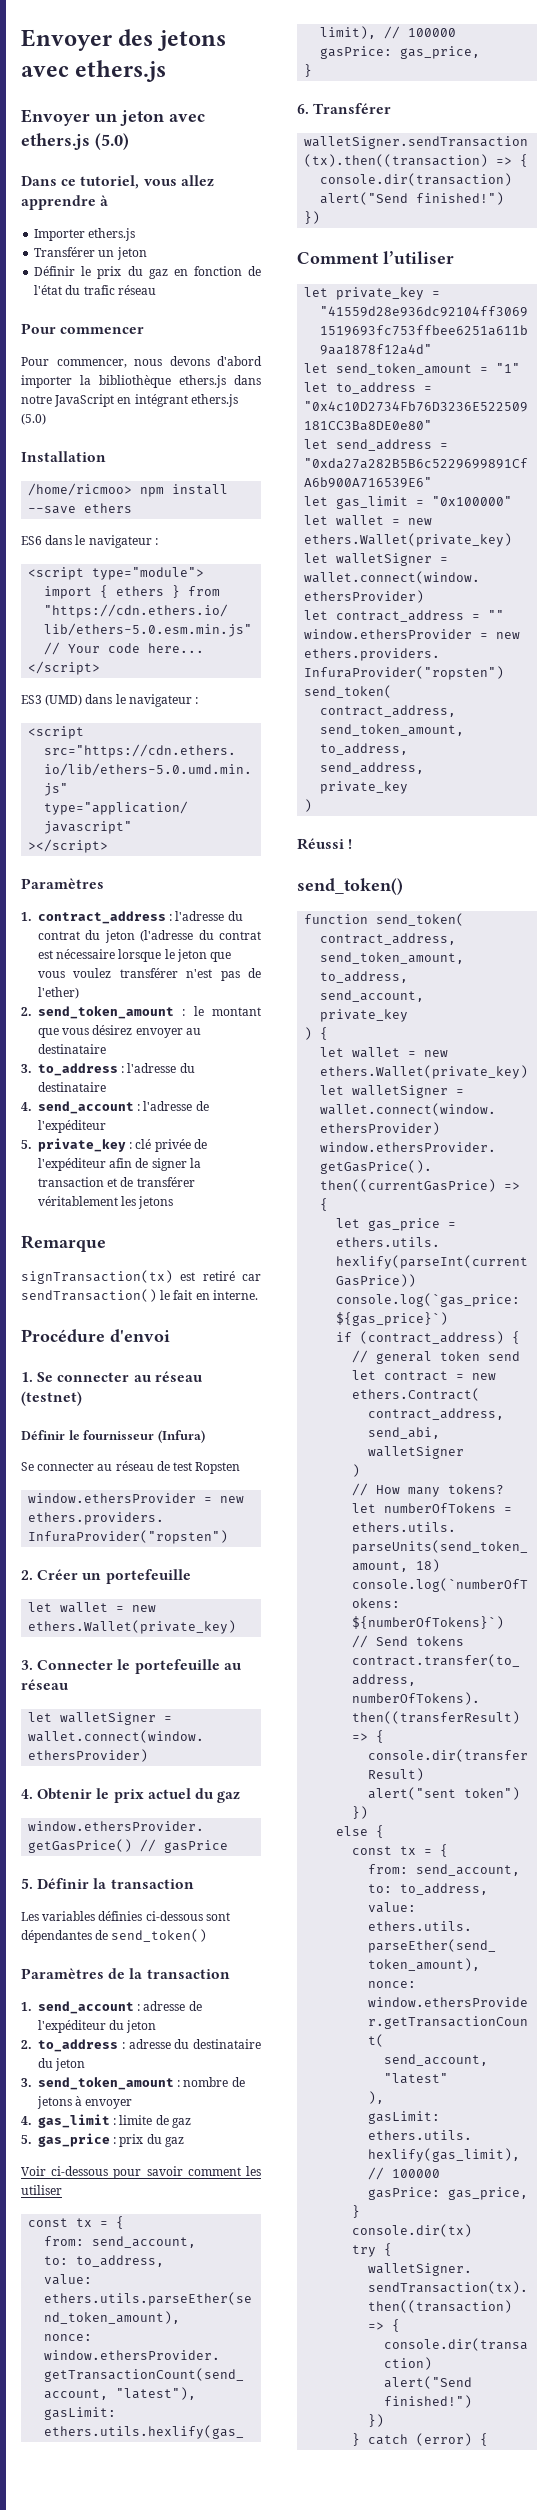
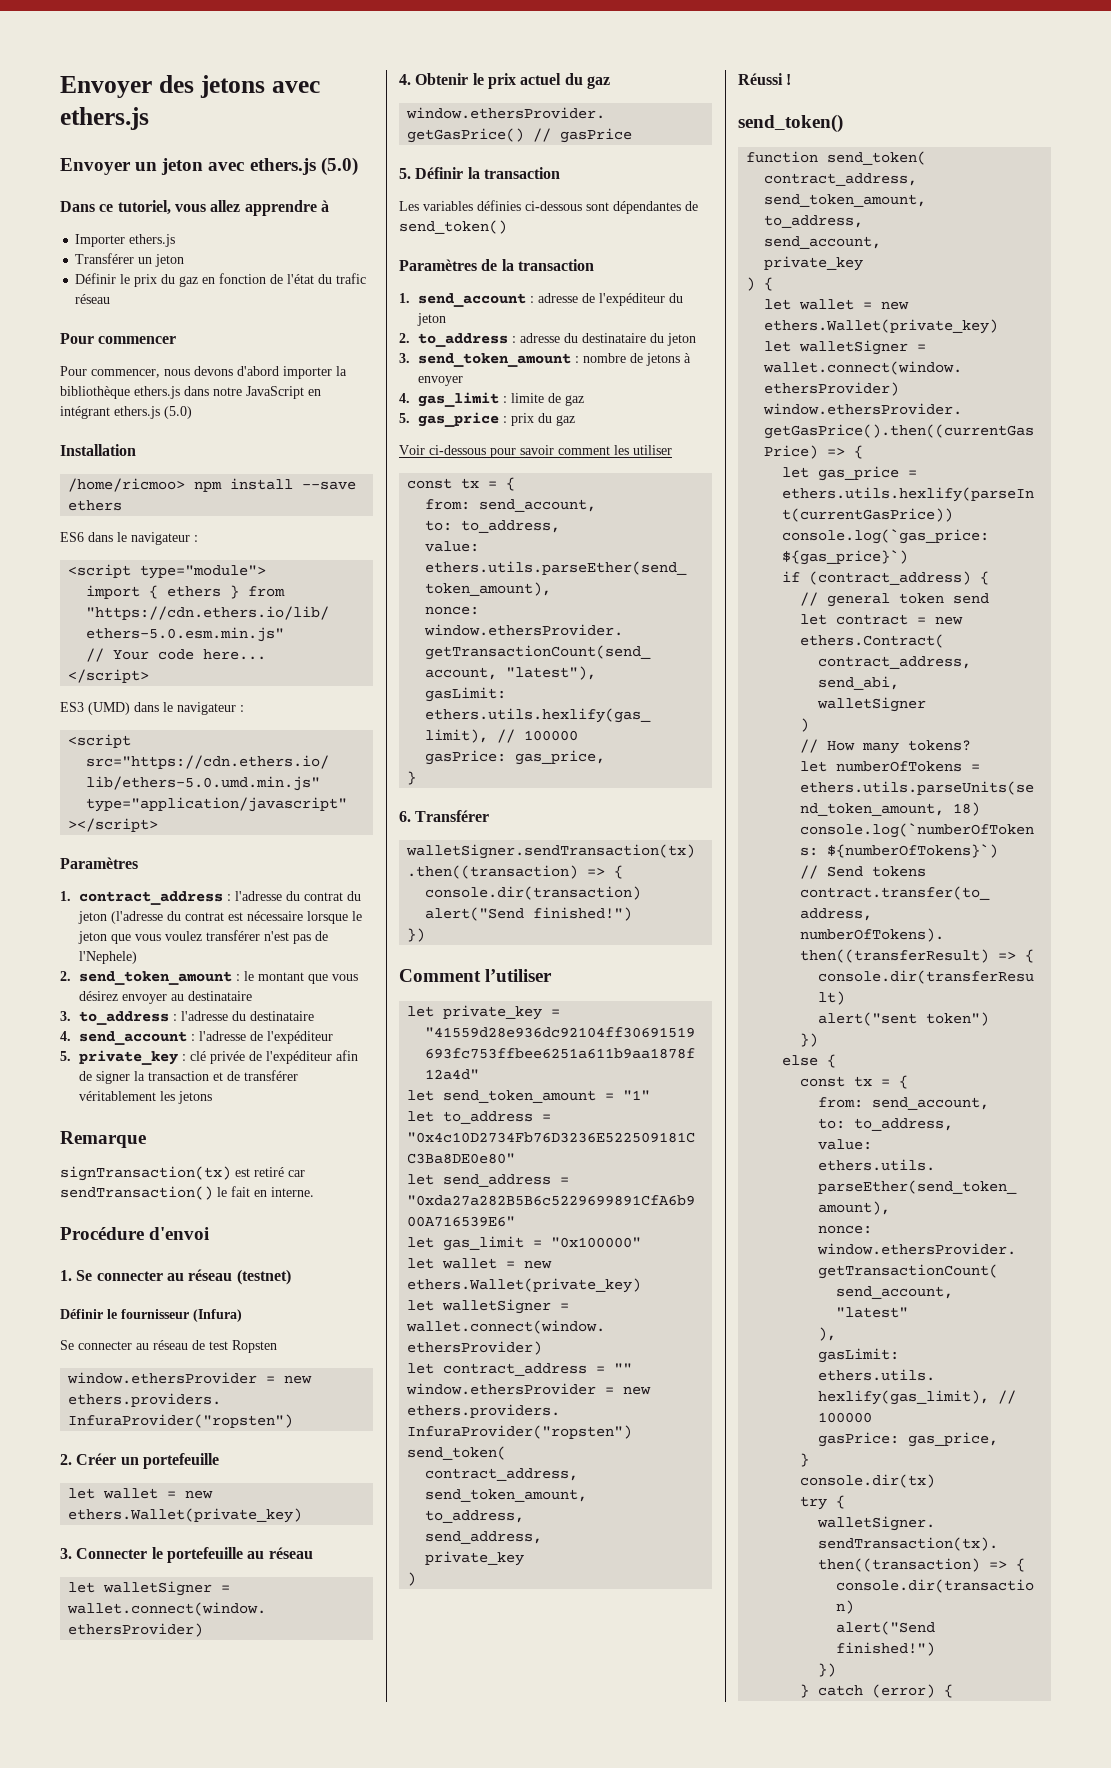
- 1. contract_address : l'adresse du contrat du jeton (l'adresse du contrat est nécessaire lorsque le jeton que vous voulez transférer n'est pas de l'ether)
+ 1. contract_address : l'adresse du contrat du jeton (l'adresse du contrat est nécessaire lorsque le jeton que vous voulez transférer n'est pas de l'Nephele)

